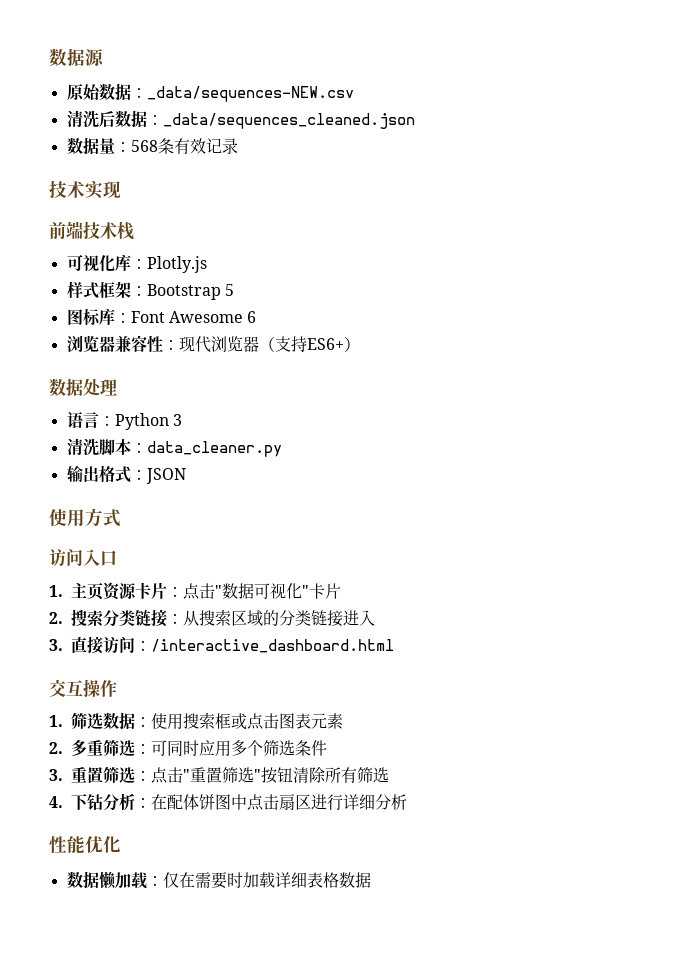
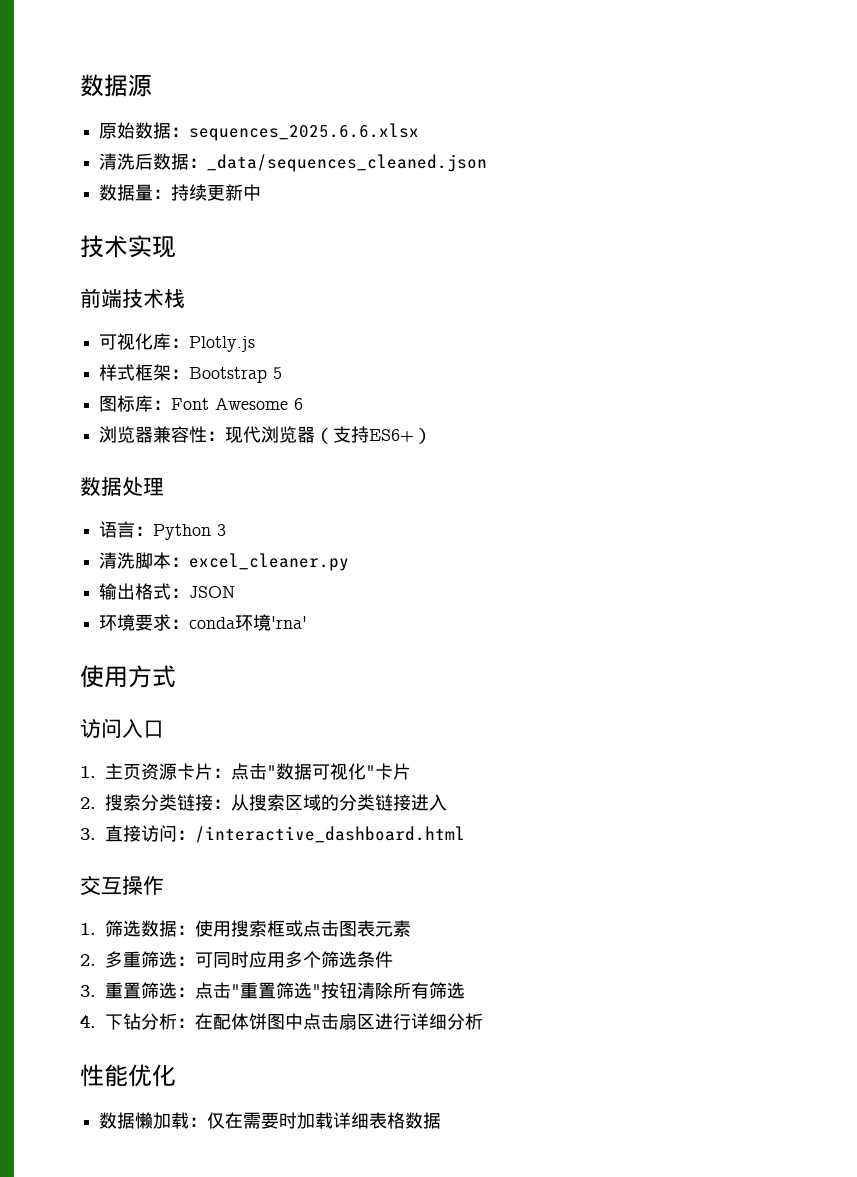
- 原始数据：_data/sequences-NEW.csv
+ 原始数据：sequences_2025.6.6.xlsx
- 数据量：568条有效记录
+ 数据量：持续更新中
- 清洗脚本：data_cleaner.py
+ 清洗脚本：excel_cleaner.py
+ 环境要求：conda环境'rna'

